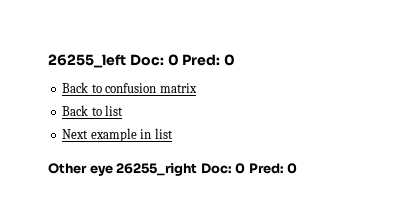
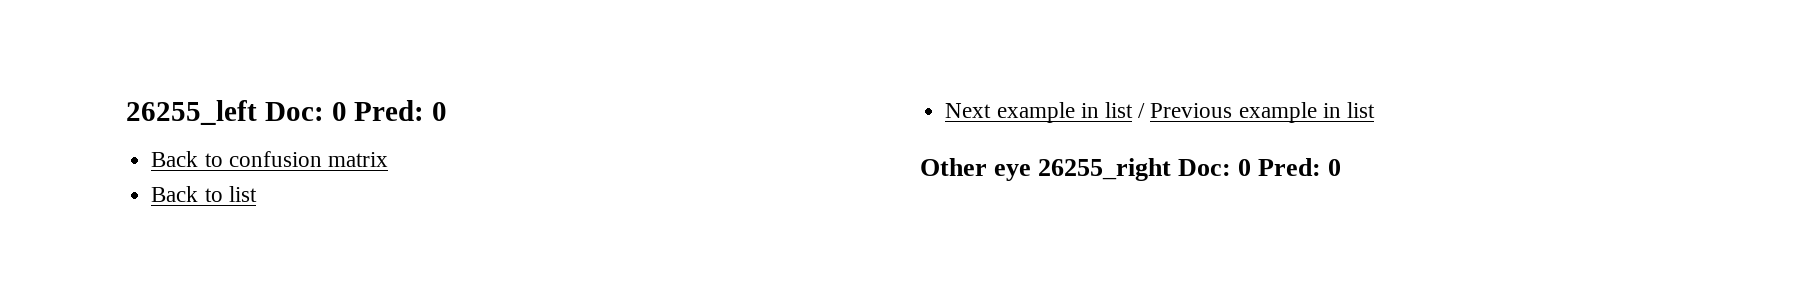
- Next example in list
+ Next example in list / Previous example in list

